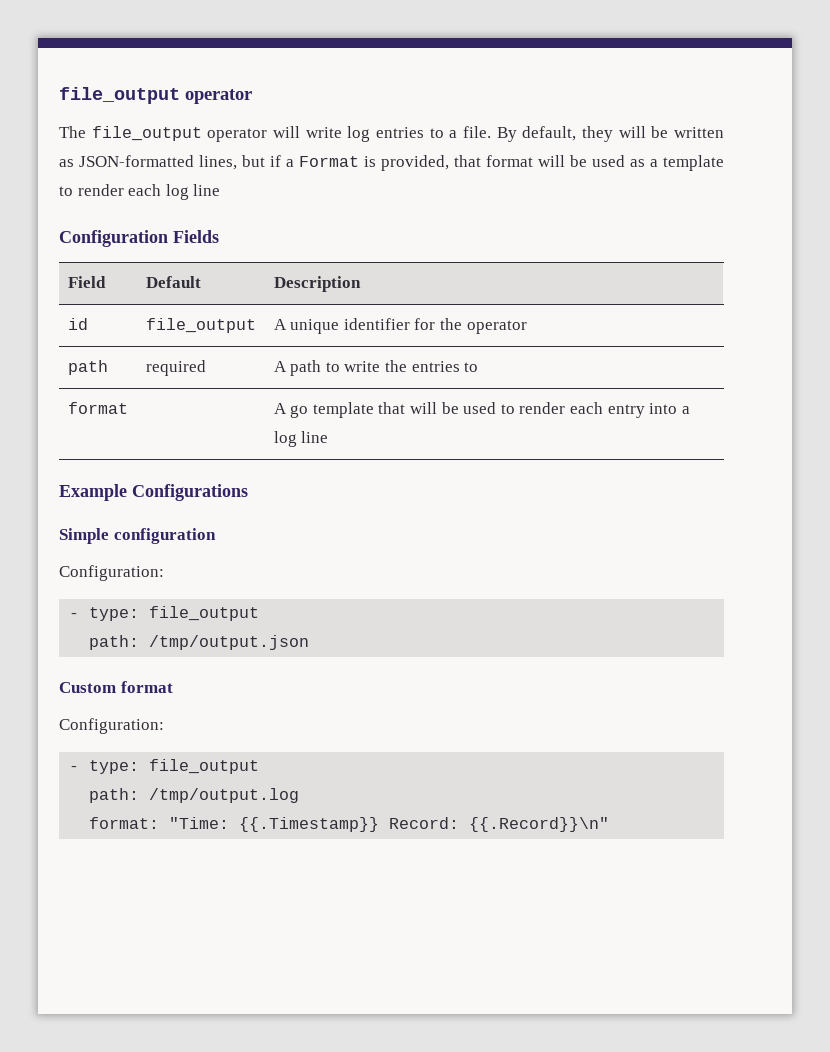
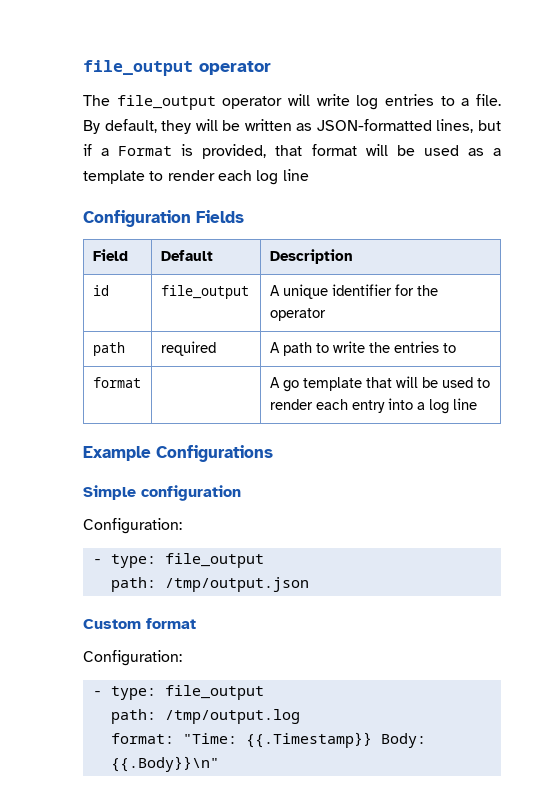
- format: "Time: {{.Timestamp}} Record: {{.Record}}\n"
+ format: "Time: {{.Timestamp}} Body: {{.Body}}\n"

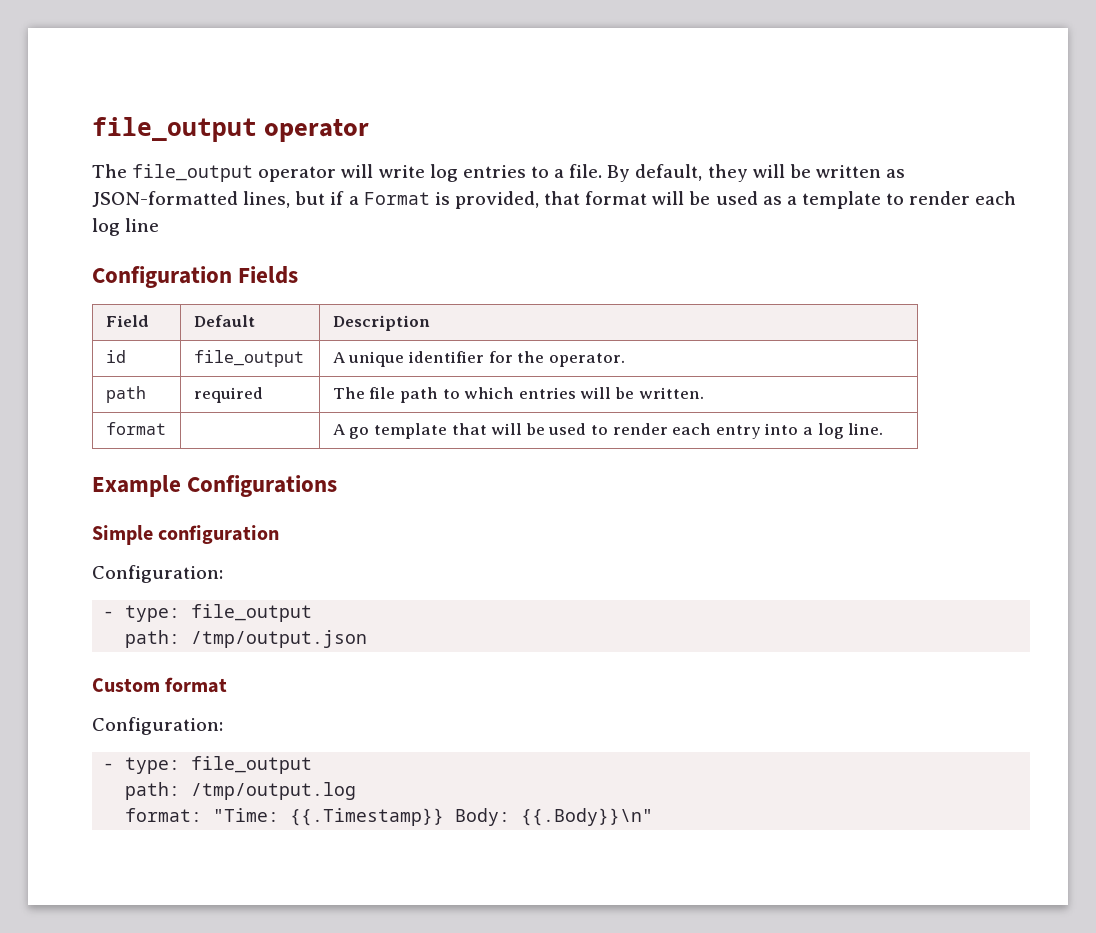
- id | file_output | A unique identifier for the operator
+ id | file_output | A unique identifier for the operator.
- path | required | A path to write the entries to
+ path | required | The file path to which entries will be written.
- format | | A go template that will be used to render each entry into a log line
+ format | | A go template that will be used to render each entry into a log line.

